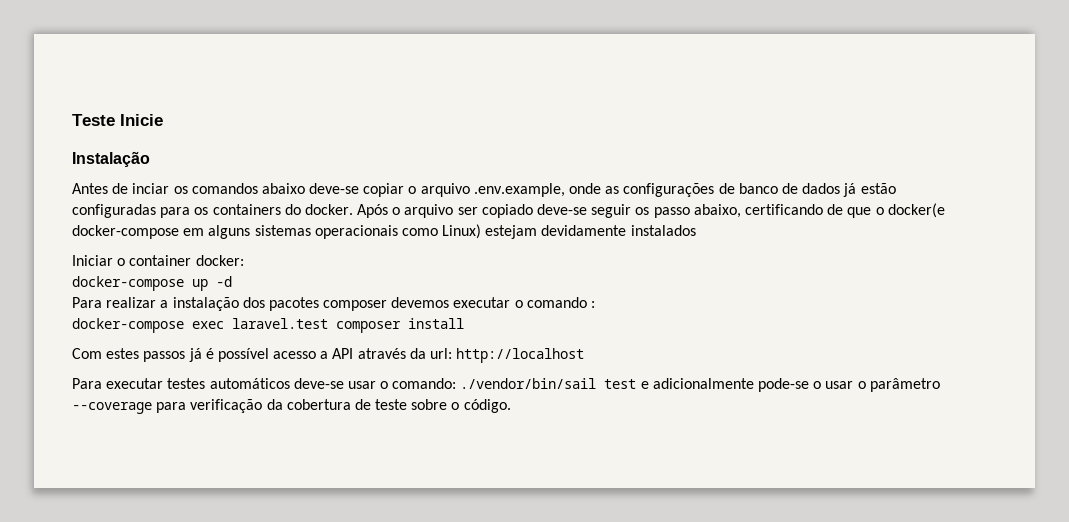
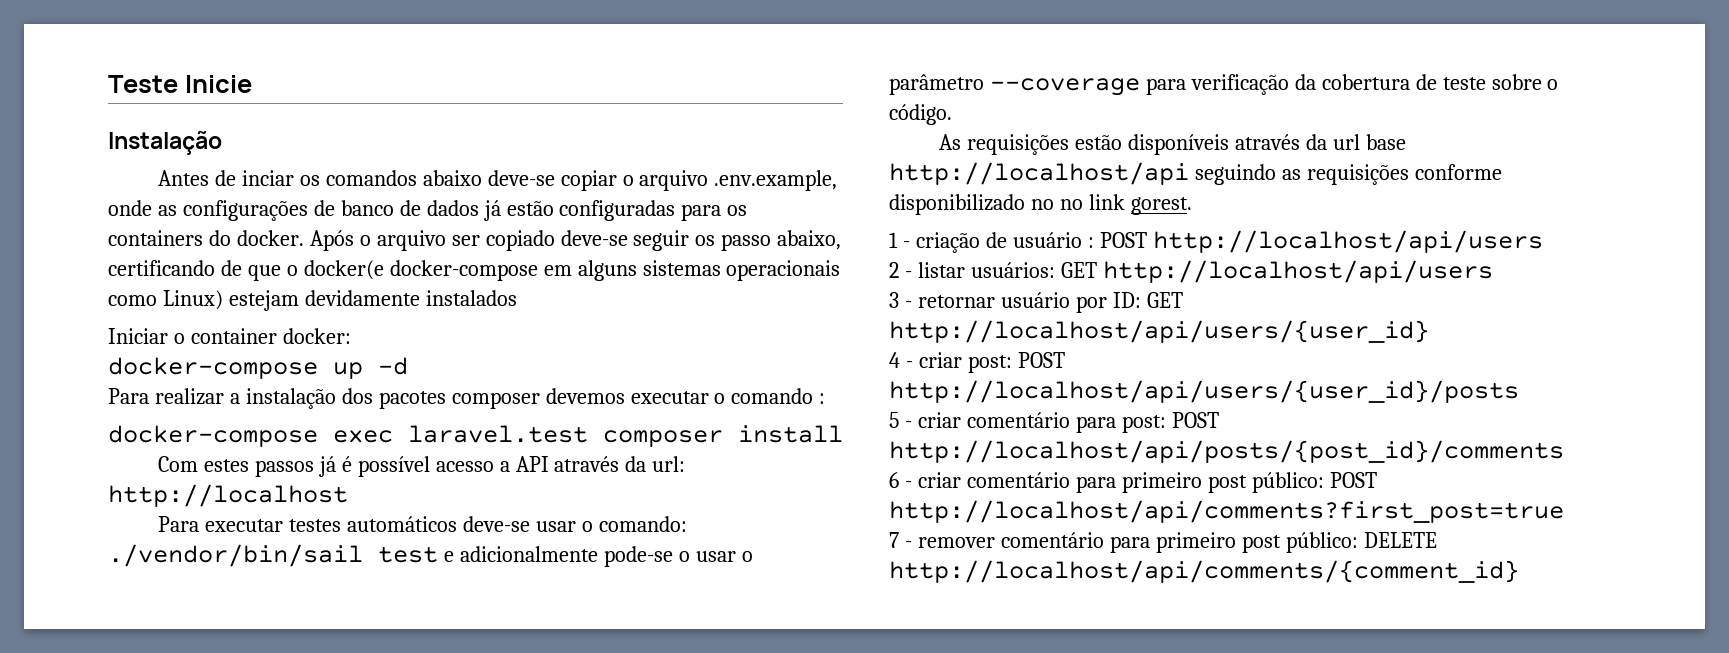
+ As requisições estão disponíveis através da url base http://localhost/api seguindo as requisições conforme disponibilizado no no link gorest.
+ 1 - criação de usuário : POST http://localhost/api/users
+ 2 - listar usuários: GET http://localhost/api/users
+ 3 - retornar usuário por ID: GET http://localhost/api/users/{user_id}
+ 4 - criar post: POST http://localhost/api/users/{user_id}/posts
+ 5 - criar comentário para post: POST http://localhost/api/posts/{post_id}/comments
+ 6 - criar comentário para primeiro post público: POST http://localhost/api/comments?first_post=true
+ 7 - remover comentário para primeiro post público: DELETE http://localhost/api/comments/{comment_id}

